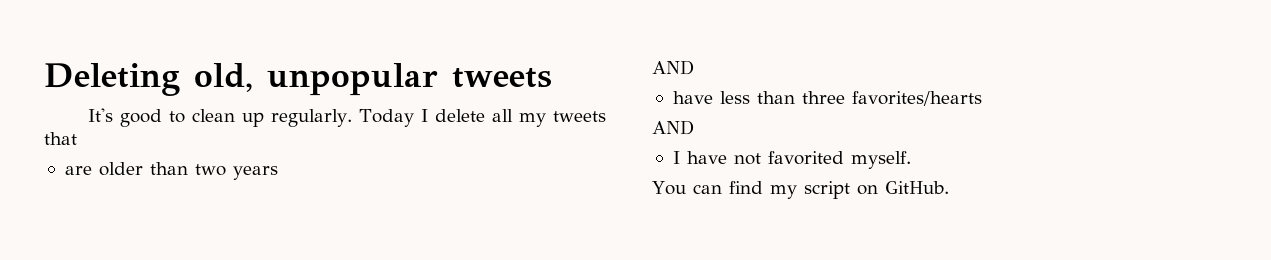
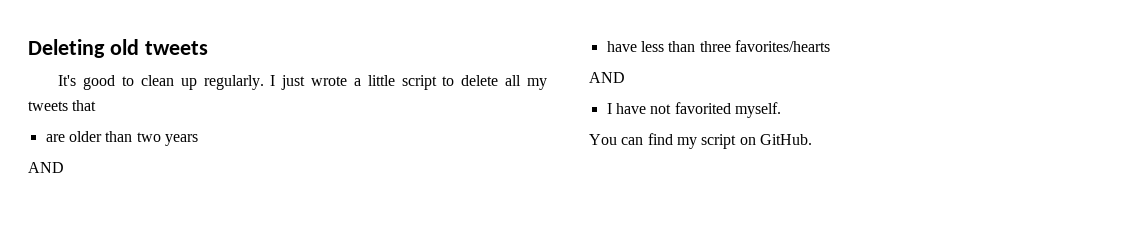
- Deleting old, unpopular tweets
+ Deleting old tweets
- Today I delete all my tweets that
+ I just wrote a little script to delete all my tweets that

